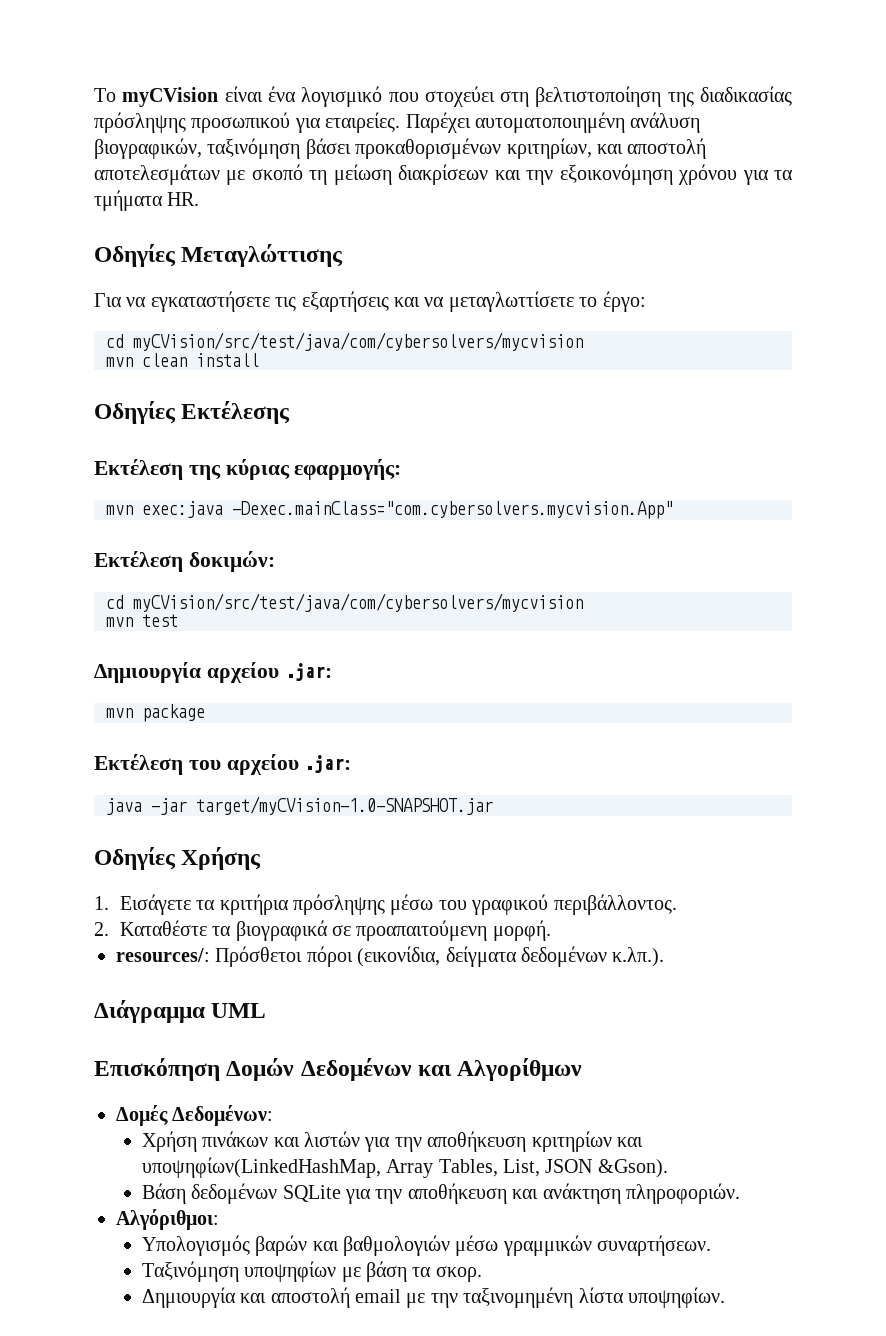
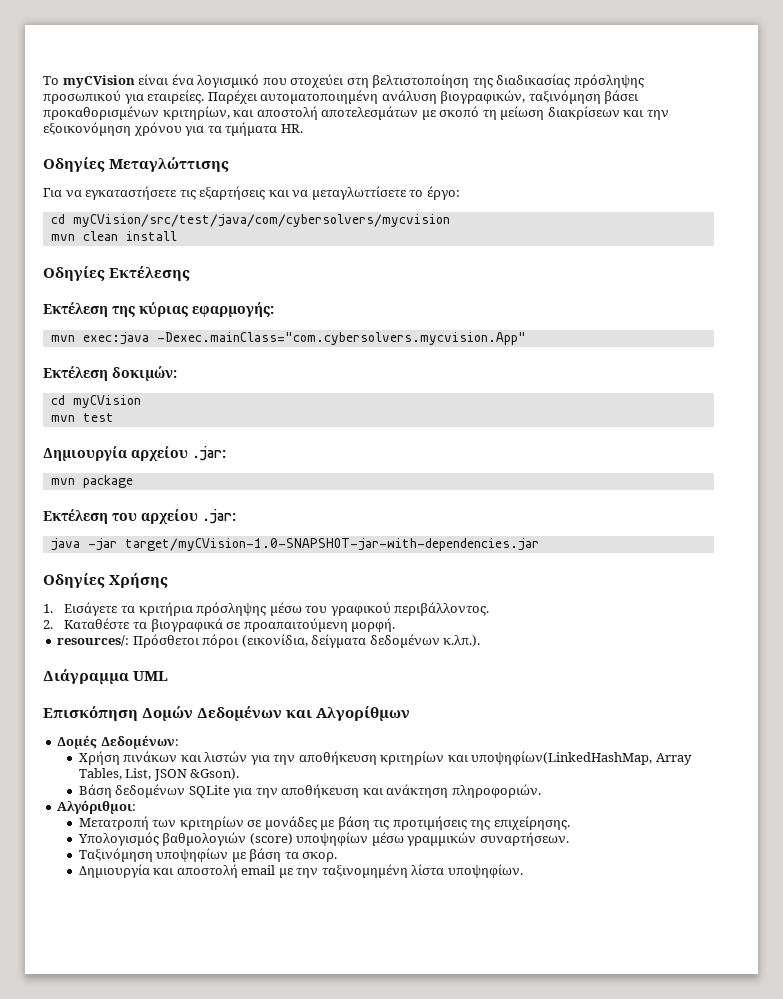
  Εκτέλεση δοκιμών:
- cd myCVision/src/test/java/com/cybersolvers/mycvision
+ cd myCVision
- java -jar target/myCVision-1.0-SNAPSHOT.jar
+ java -jar target/myCVision-1.0-SNAPSHOT-jar-with-dependencies.jar
- Υπολογισμός βαρών και βαθμολογιών μέσω γραμμικών συναρτήσεων.
+ Μετατροπή των κριτηρίων σε μονάδες με βάση τις προτιμήσεις της επιχείρησης.
+ Υπολογισμός βαθμολογιών (score) υποψηφίων μέσω γραμμικών συναρτήσεων.

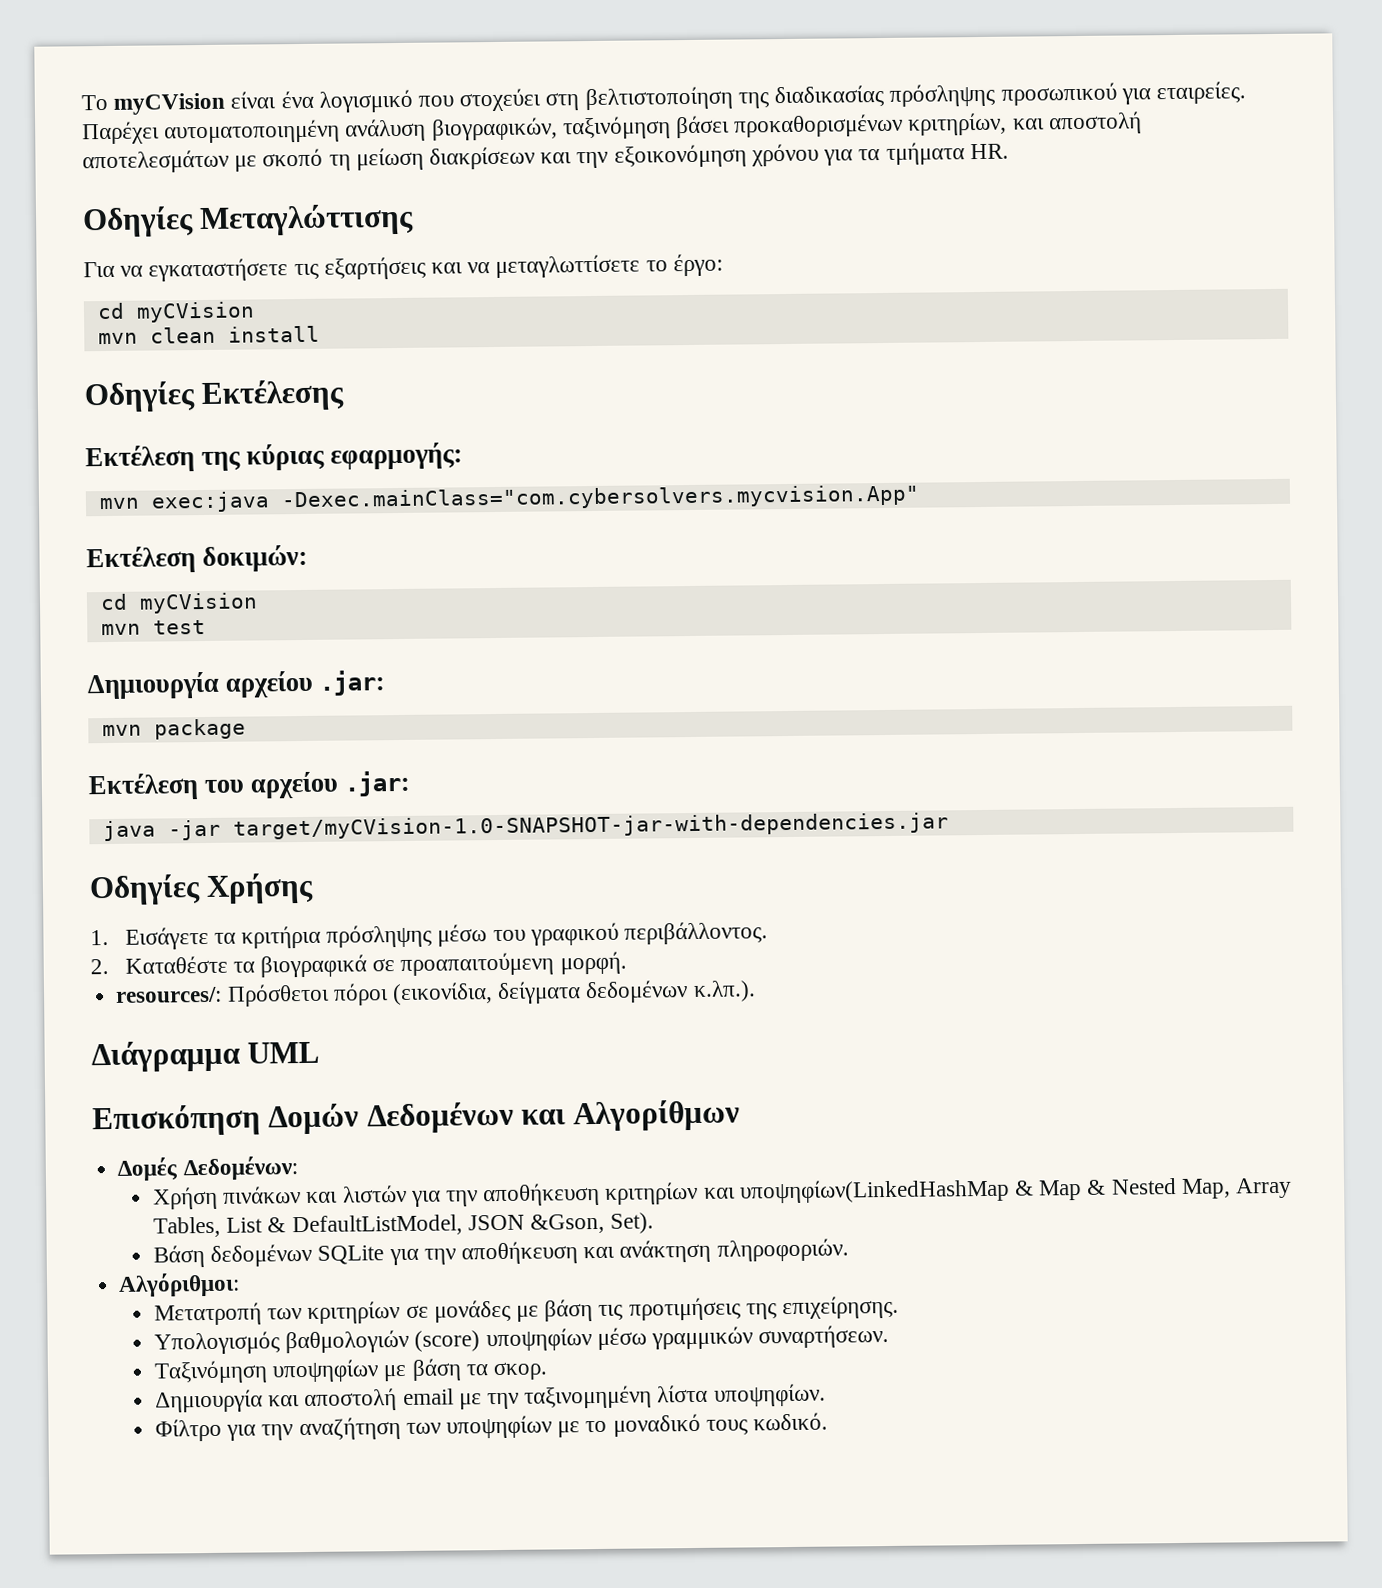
  Για να εγκαταστήσετε τις εξαρτήσεις και να μεταγλωττίσετε το έργο:
- cd myCVision/src/test/java/com/cybersolvers/mycvision
+ cd myCVision
- Χρήση πινάκων και λιστών για την αποθήκευση κριτηρίων και υποψηφίων(LinkedHashMap, Array Tables, List, JSON &Gson).
+ Χρήση πινάκων και λιστών για την αποθήκευση κριτηρίων και υποψηφίων(LinkedHashMap & Map & Nested Map, Array Tables, List & DefaultListModel, JSON &Gson, Set).
+ Φίλτρο για την αναζήτηση των υποψηφίων με το μοναδικό τους κωδικό.

